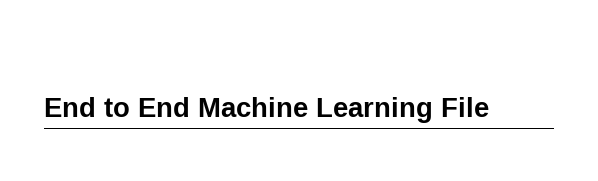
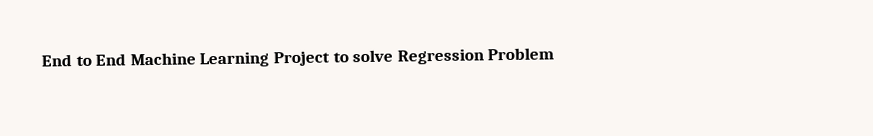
- End to End Machine Learning File
+ End to End Machine Learning Project to solve Regression Problem

